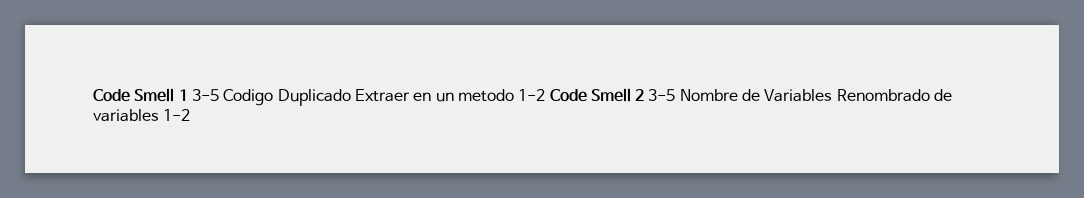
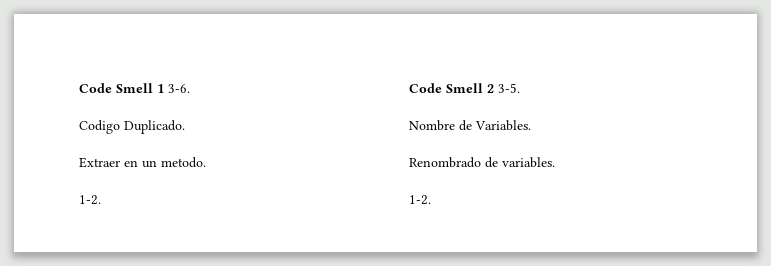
- Code Smell 1 3-5 Codigo Duplicado Extraer en un metodo 1-2 Code Smell 2 3-5 Nombre de Variables Renombrado de variables 1-2
+ Code Smell 1 3-6.
+ Codigo Duplicado.
+ Extraer en un metodo.
+ 1-2.
+ Code Smell 2 3-5.
+ Nombre de Variables.
+ Renombrado de variables.
+ 1-2.

